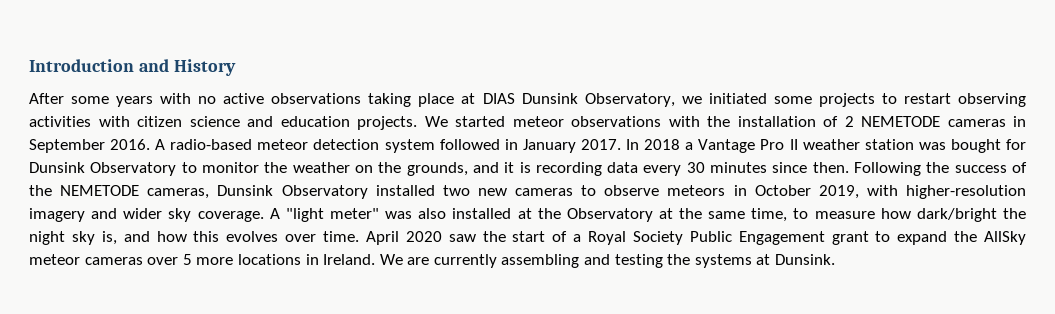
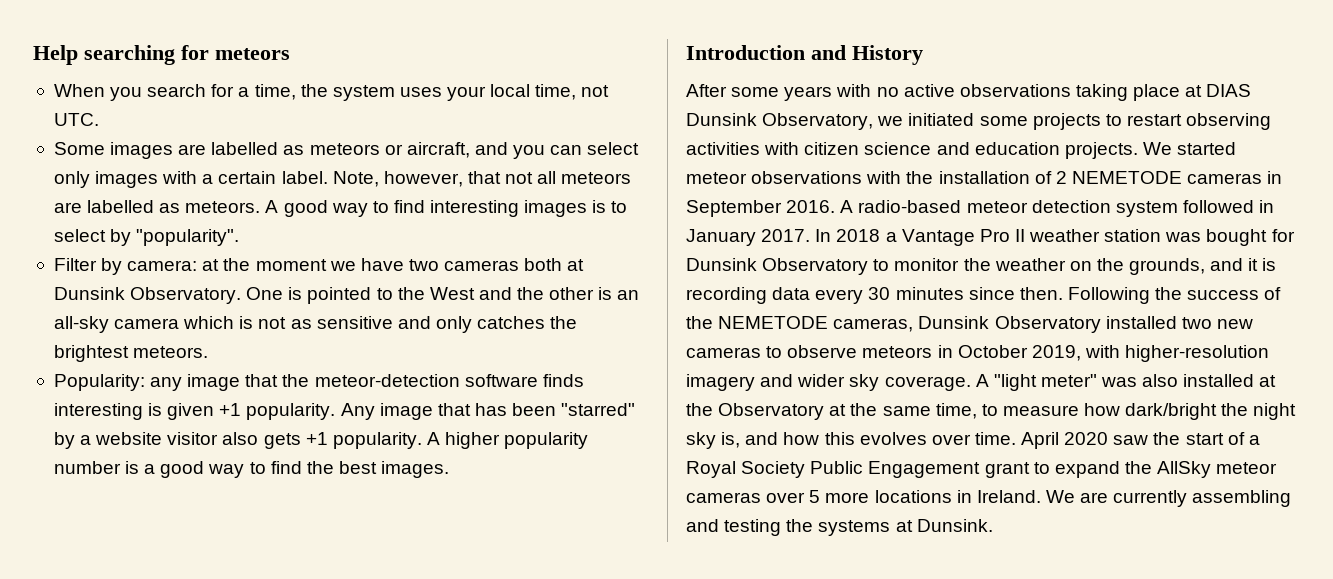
+ Help searching for meteors
+ When you search for a time, the system uses your local time, not UTC.
+ Some images are labelled as meteors or aircraft, and you can select only images with a certain label. Note, however, that not all meteors are labelled as meteors. A good way to find interesting images is to select by "popularity".
+ Filter by camera: at the moment we have two cameras both at Dunsink Observatory. One is pointed to the West and the other is an all-sky camera which is not as sensitive and only catches the brightest meteors.
+ Popularity: any image that the meteor-detection software finds interesting is given +1 popularity. Any image that has been "starred" by a website visitor also gets +1 popularity. A higher popularity number is a good way to find the best images.

